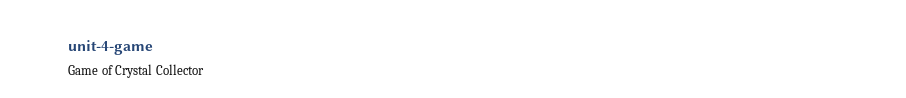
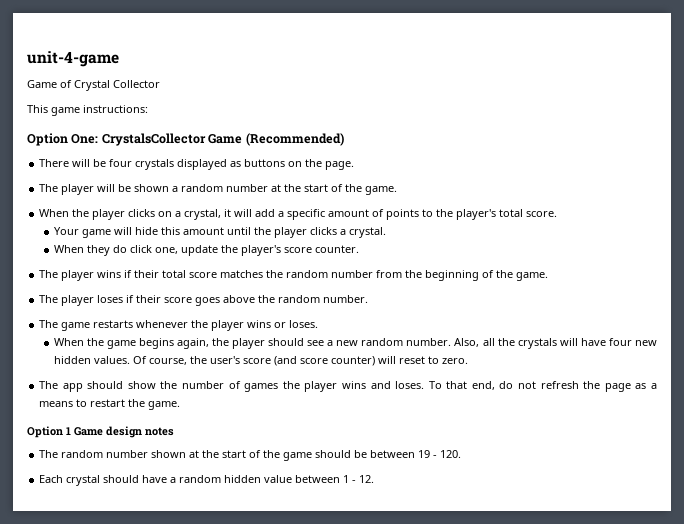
+ This game instructions:
+ Option One: CrystalsCollector Game (Recommended)
+ There will be four crystals displayed as buttons on the page.
+ The player will be shown a random number at the start of the game.
+ When the player clicks on a crystal, it will add a specific amount of points to the player's total score.
+ Your game will hide this amount until the player clicks a crystal.
+ When they do click one, update the player's score counter.
+ The player wins if their total score matches the random number from the beginning of the game.
+ The player loses if their score goes above the random number.
+ The game restarts whenever the player wins or loses.
+ When the game begins again, the player should see a new random number. Also, all the crystals will have four new hidden values. Of course, the user's score (and score counter) will reset to zero.
+ The app should show the number of games the player wins and loses. To that end, do not refresh the page as a means to restart the game.
+ Option 1 Game design notes
+ The random number shown at the start of the game should be between 19 - 120.
+ Each crystal should have a random hidden value between 1 - 12.

